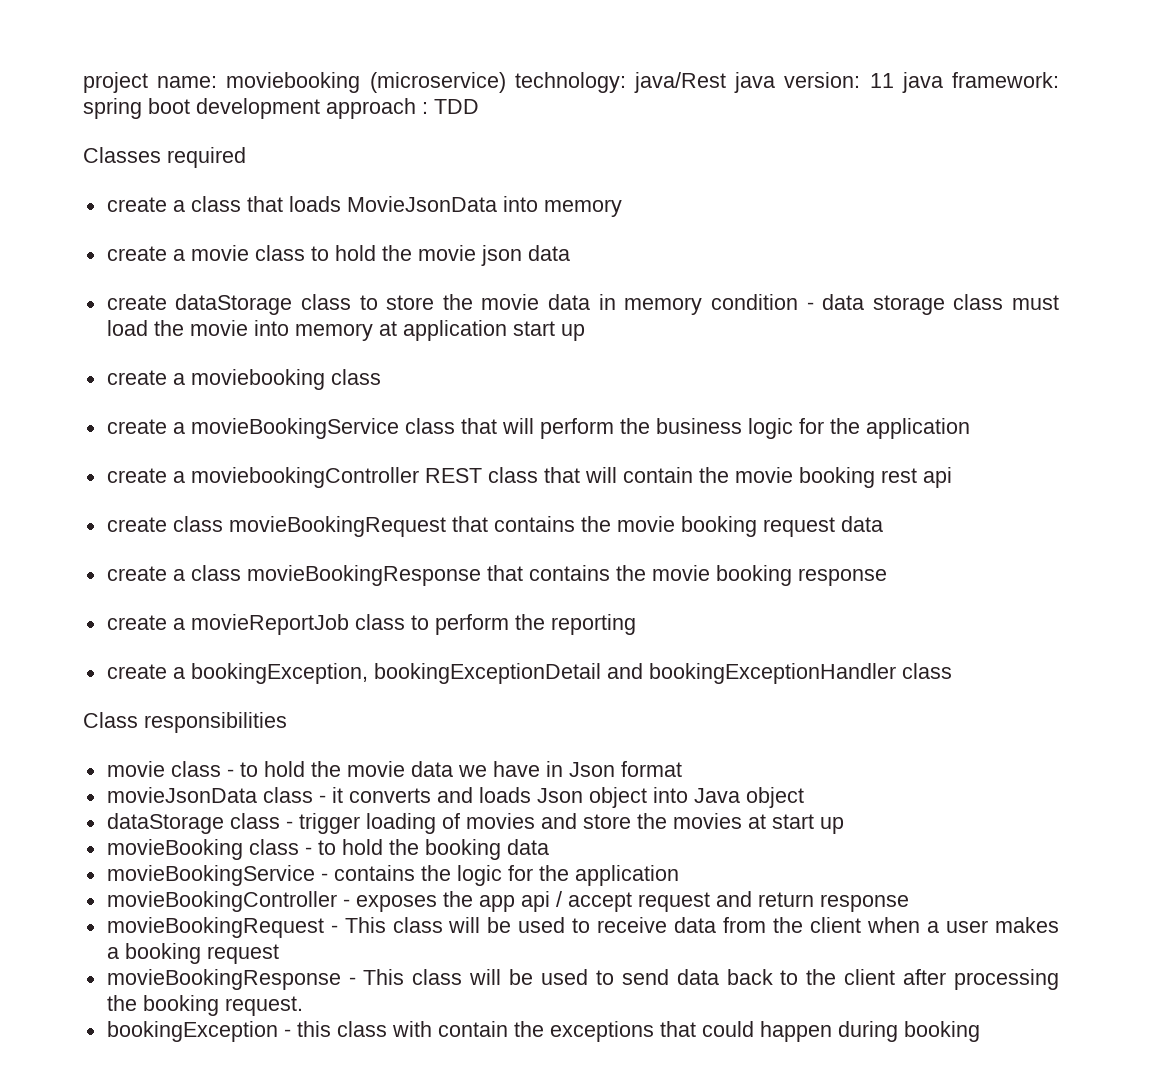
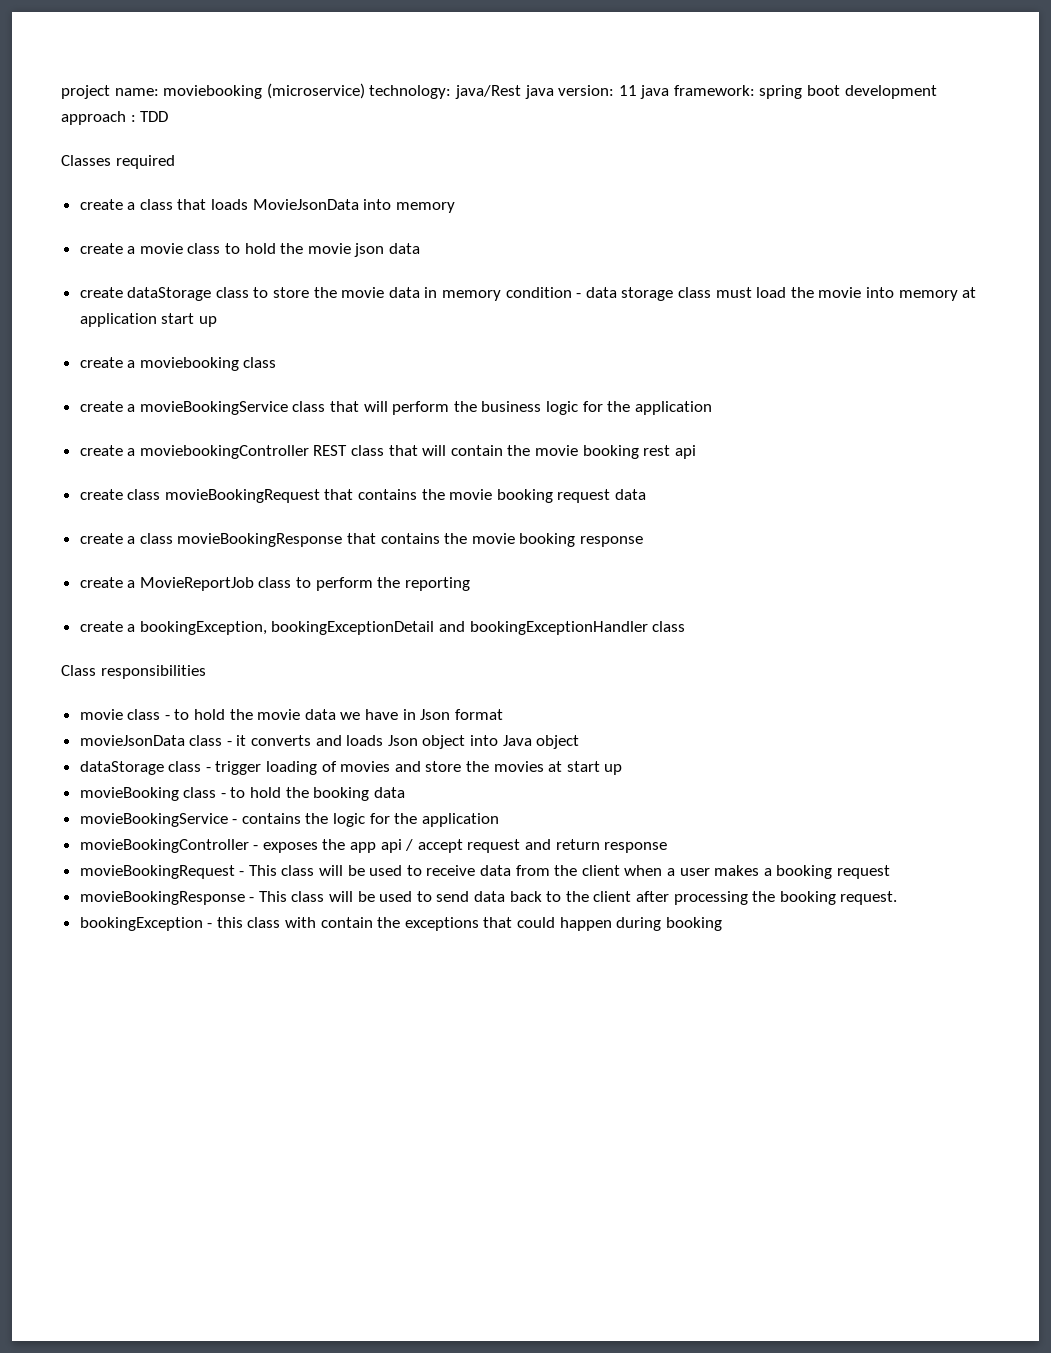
- create a movieReportJob class to perform the reporting
+ create a MovieReportJob class to perform the reporting

